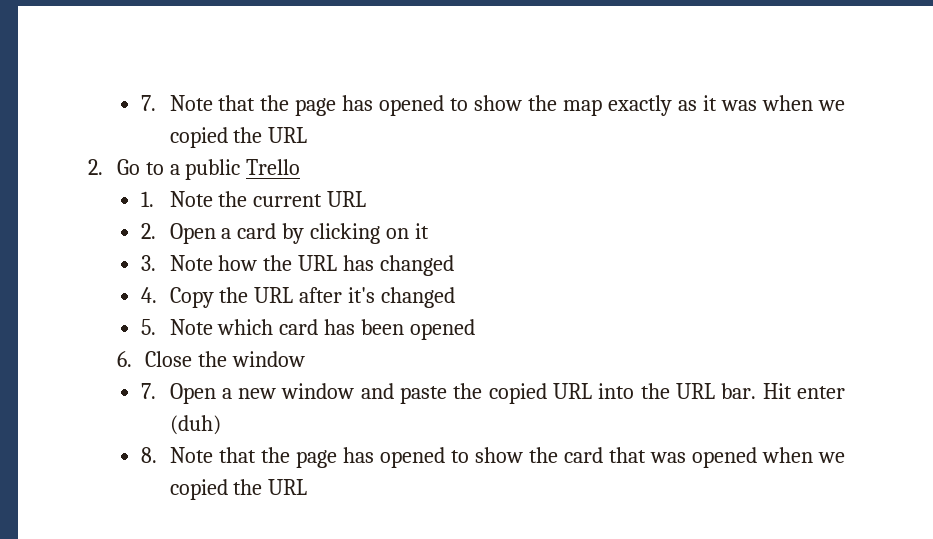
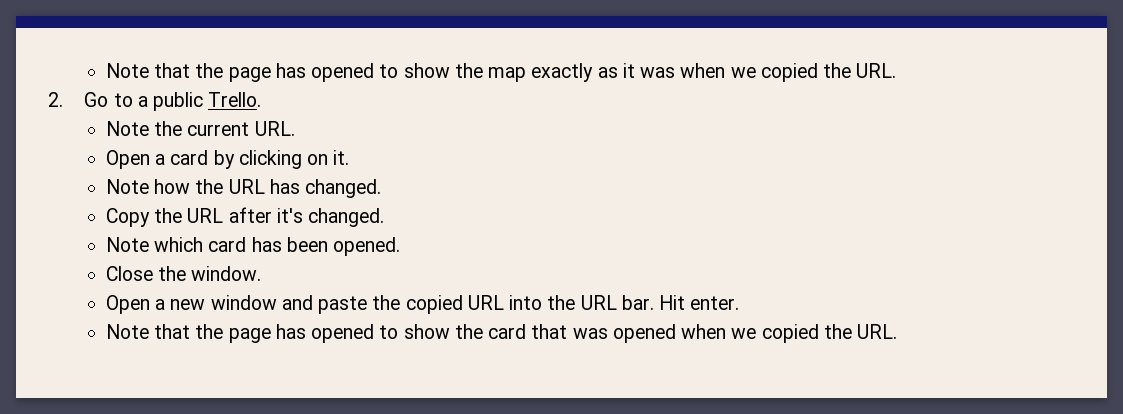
- 7. Note that the page has opened to show the map exactly as it was when we copied the URL
+ Note that the page has opened to show the map exactly as it was when we copied the URL.
- 2. Go to a public Trello
- 1. Note the current URL
- 2. Open a card by clicking on it
- 3. Note how the URL has changed
- 4. Copy the URL after it's changed
- 5. Note which card has been opened
- 6. Close the window
- 7. Open a new window and paste the copied URL into the URL bar.
+ 2. Go to a public Trello.
+ Note the current URL.
+ Open a card by clicking on it.
+ Note how the URL has changed.
+ Copy the URL after it's changed.
+ Note which card has been opened.
+ Close the window.
+ Open a new window and paste the copied URL into the URL bar.
- Hit enter (duh)
- 8. Note that the page has opened to show the card that was opened when we copied the URL
+ Hit enter.
+ Note that the page has opened to show the card that was opened when we copied the URL.

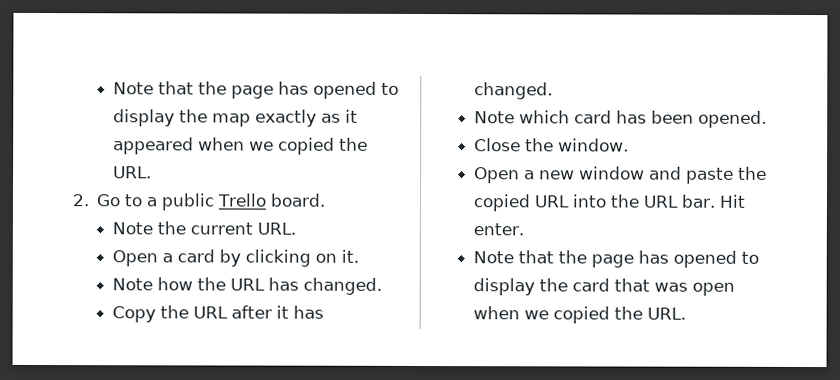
- Note that the page has opened to show the map exactly as it was when we copied the URL.
+ Note that the page has opened to display the map exactly as it appeared when we copied the URL.
- 2. Go to a public Trello.
+ 2. Go to a public Trello board.
- Copy the URL after it's changed.
+ Copy the URL after it has changed.
- Note that the page has opened to show the card that was opened when we copied the URL.
+ Note that the page has opened to display the card that was open when we copied the URL.

